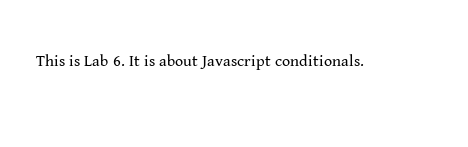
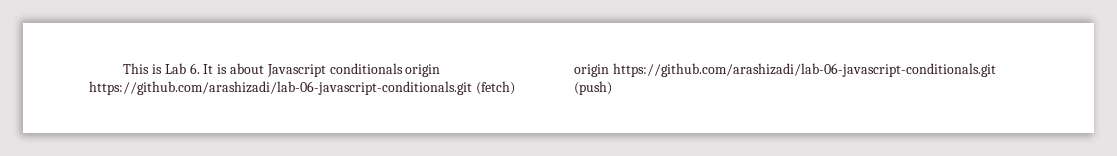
- This is Lab 6. It is about Javascript conditionals.
+ This is Lab 6. It is about Javascript conditionals origin https://github.com/arashizadi/lab-06-javascript-conditionals.git (fetch) origin https://github.com/arashizadi/lab-06-javascript-conditionals.git (push)

